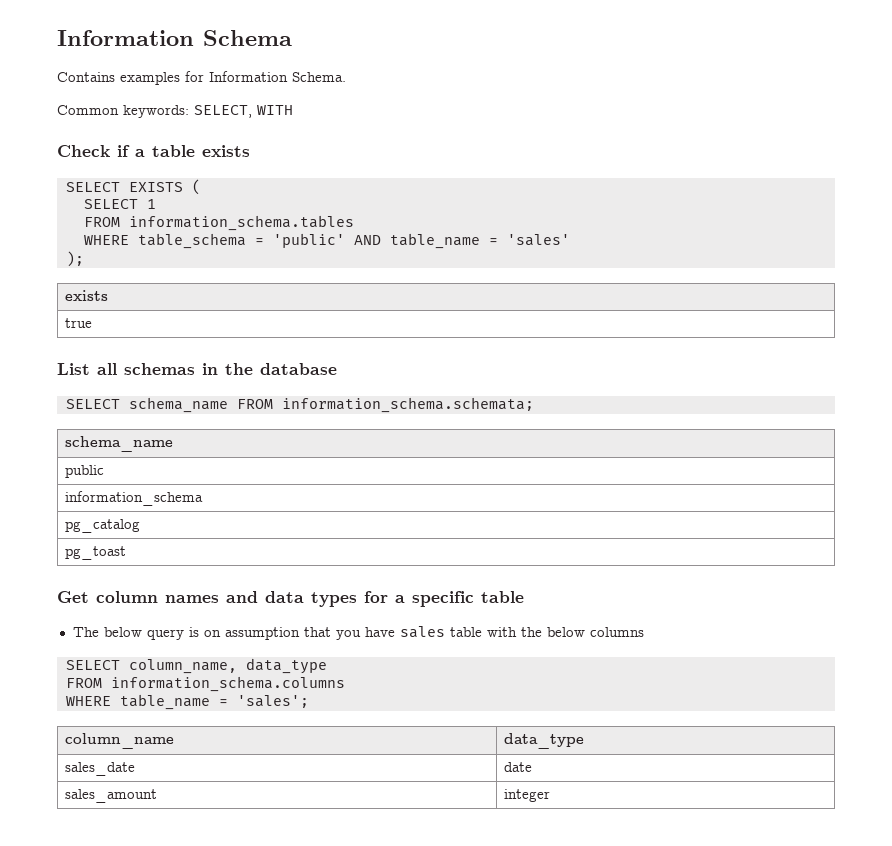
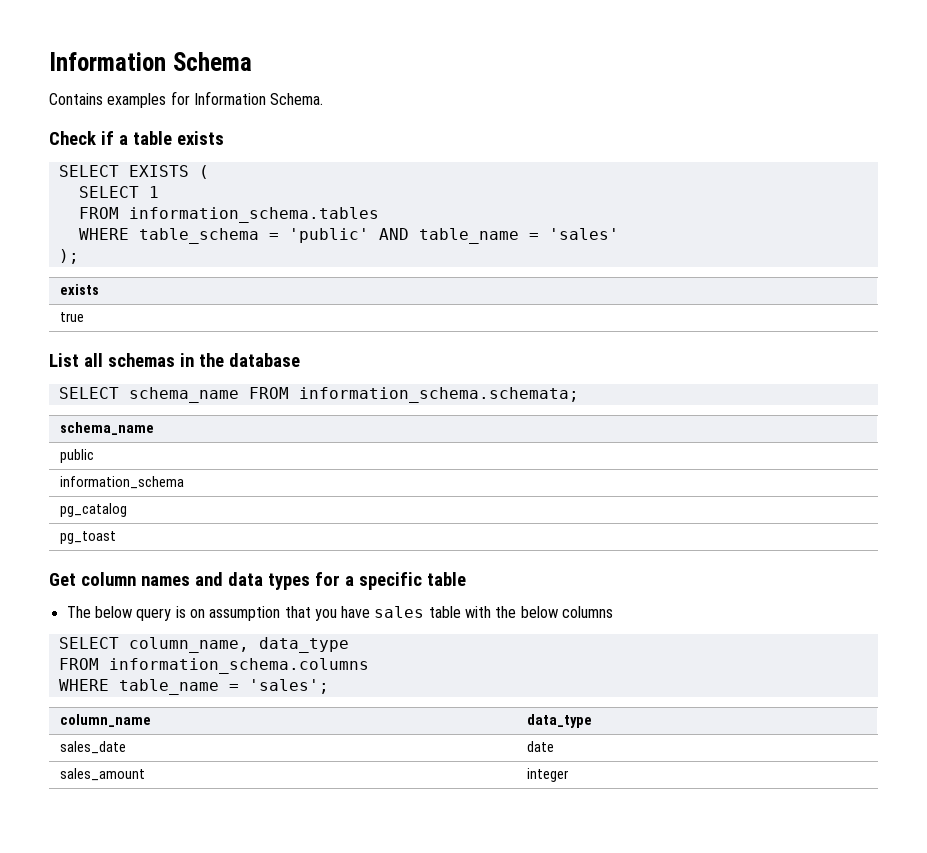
- Common keywords: SELECT, WITH

